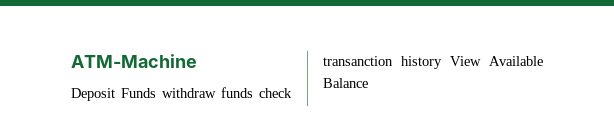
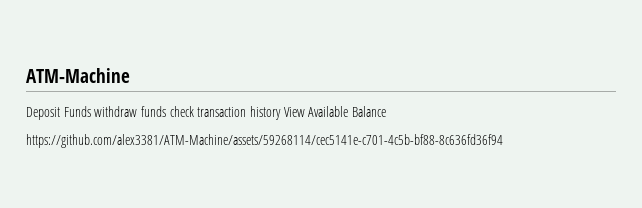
- Deposit Funds withdraw funds check transanction history View Available Balance
+ Deposit Funds withdraw funds check transaction history View Available Balance
+ https://github.com/alex3381/ATM-Machine/assets/59268114/cec5141e-c701-4c5b-bf88-8c636fd36f94

